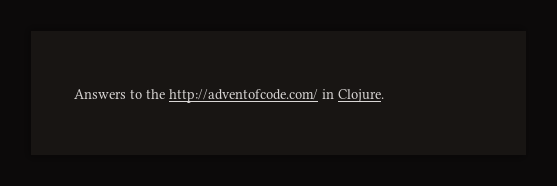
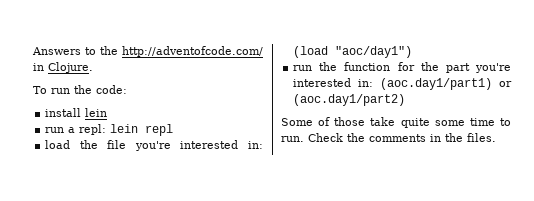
+ To run the code:
+ install lein
+ run a repl: lein repl
+ load the file you're interested in: (load "aoc/day1")
+ run the function for the part you're interested in: (aoc.day1/part1) or (aoc.day1/part2)
+ Some of those take quite some time to run. Check the comments in the files.

